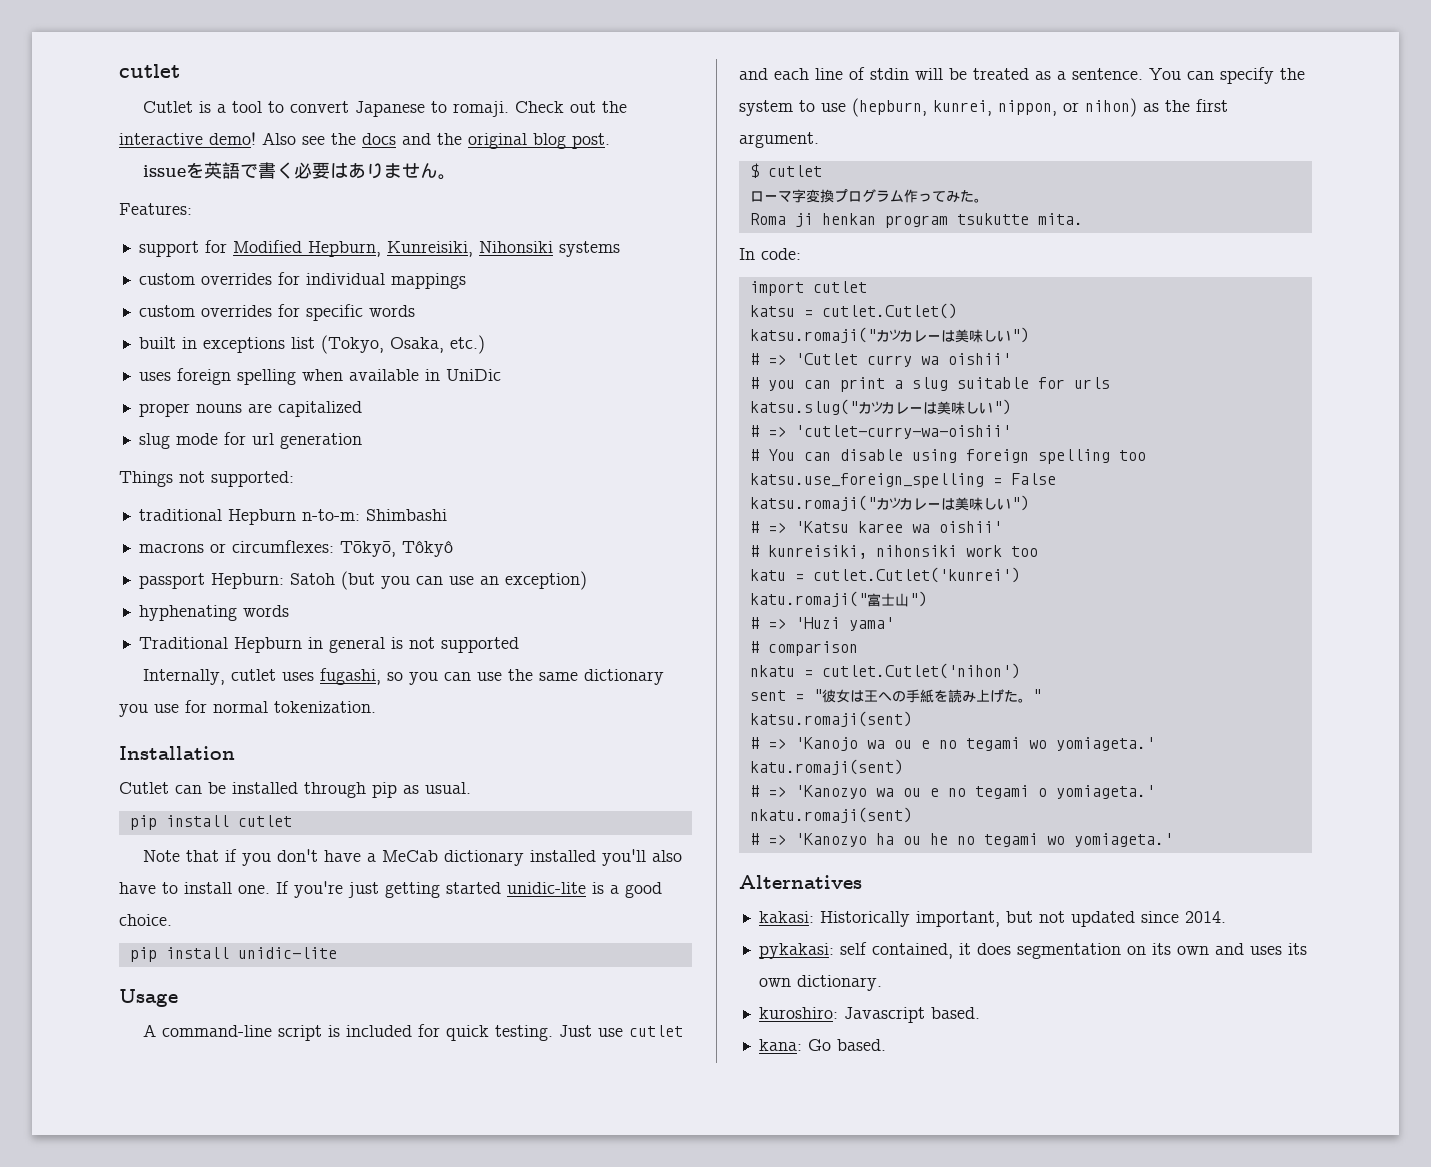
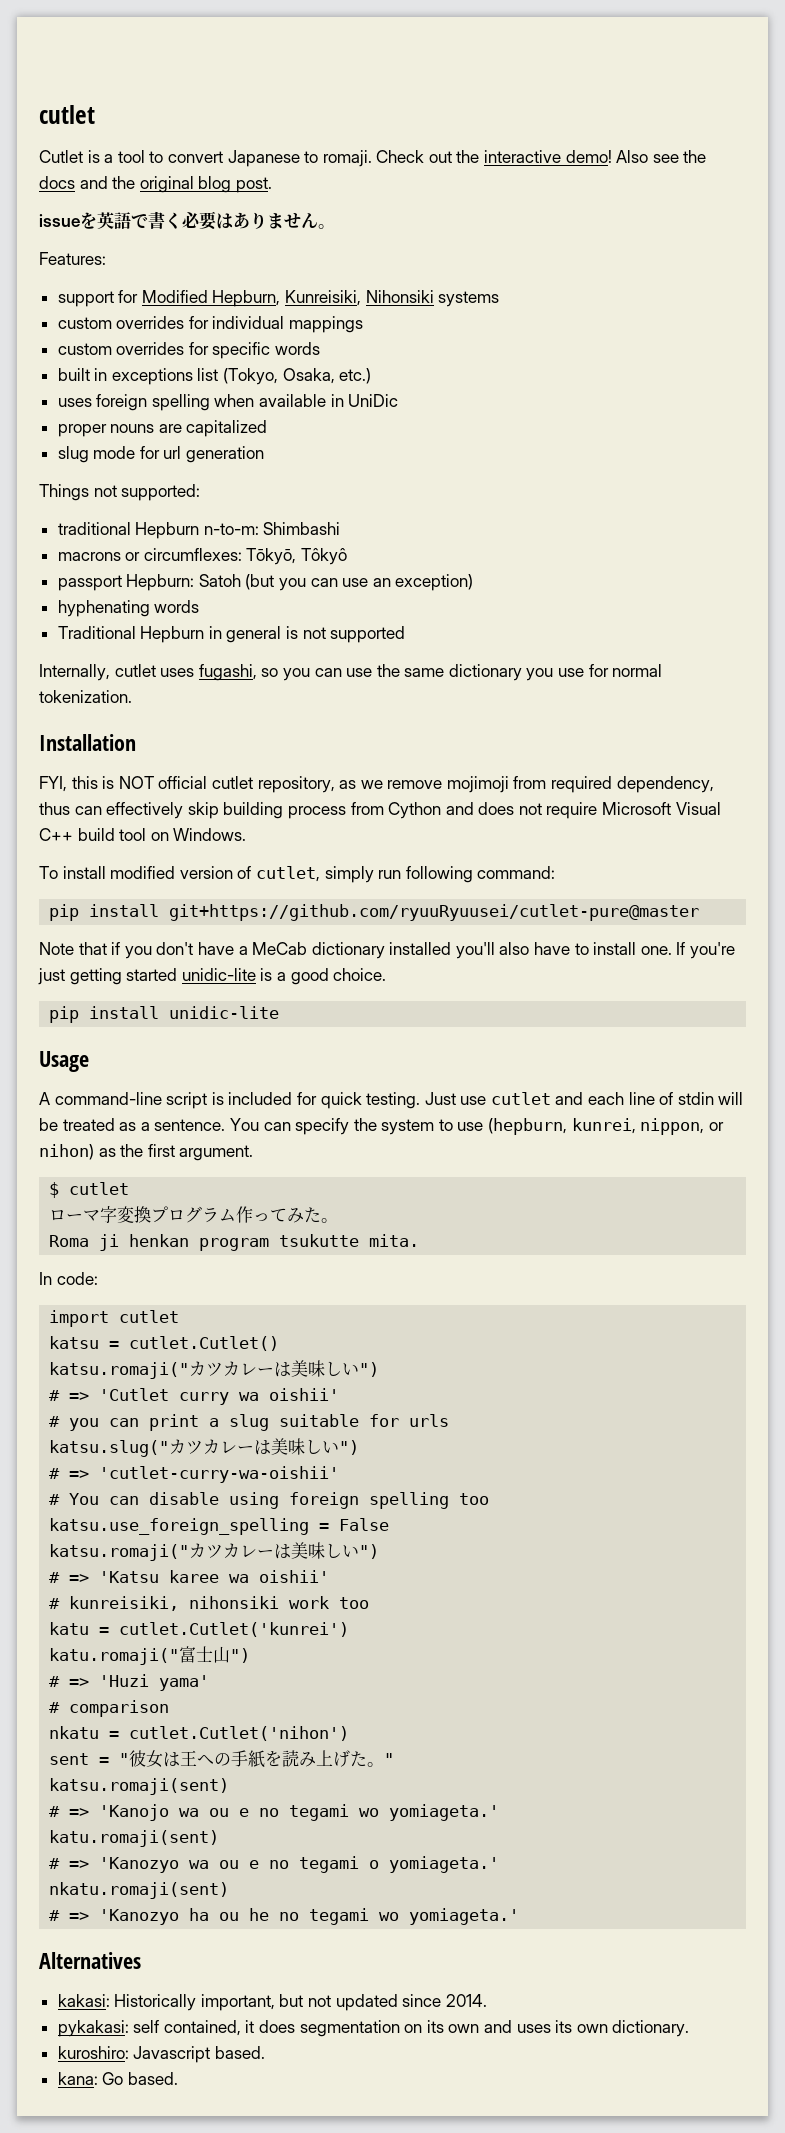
- Cutlet can be installed through pip as usual.
- pip install cutlet
+ FYI, this is NOT official cutlet repository, as we remove mojimoji from required dependency, thus can effectively skip building process from Cython and does not require Microsoft Visual C++ build tool on Windows.
+ To install modified version of cutlet, simply run following command:
+ pip install git+https://github.com/ryuuRyuusei/cutlet-pure@master

